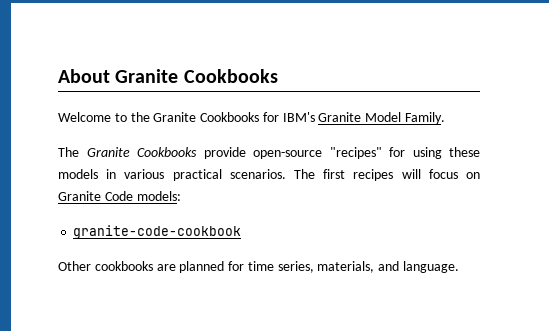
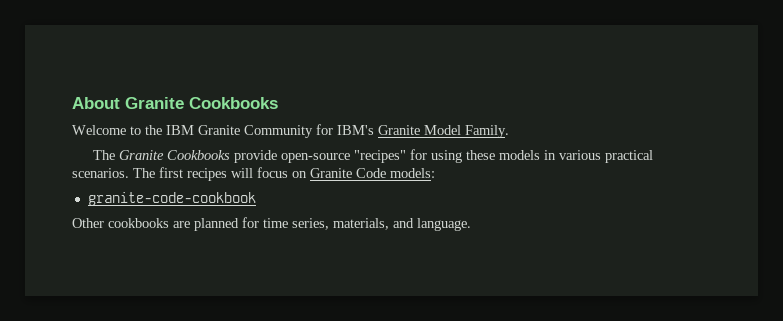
- Welcome to the Granite Cookbooks for IBM's Granite Model Family.
+ Welcome to the IBM Granite Community for IBM's Granite Model Family.

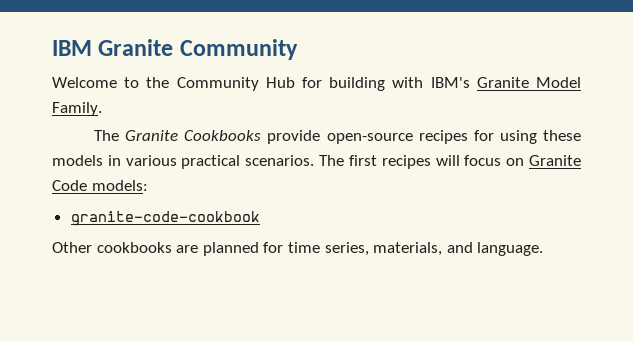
- About Granite Cookbooks
+ IBM Granite Community
- Welcome to the IBM Granite Community for IBM's Granite Model Family.
+ Welcome to the Community Hub for building with IBM's Granite Model Family.
- The Granite Cookbooks provide open-source "recipes" for using these models in various practical scenarios.
+ The Granite Cookbooks provide open-source recipes for using these models in various practical scenarios.

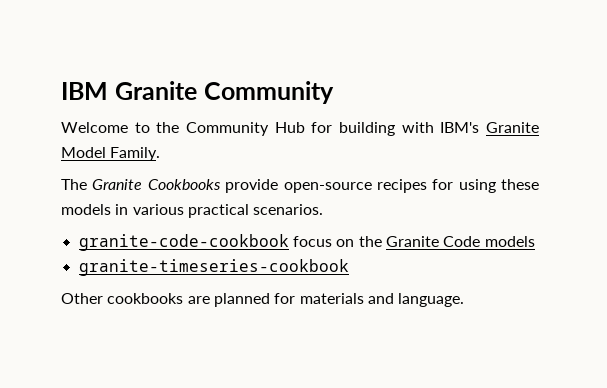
- The Granite Cookbooks provide open-source recipes for using these models in various practical scenarios. The first recipes will focus on Granite Code models:
- granite-code-cookbook
+ The Granite Cookbooks provide open-source recipes for using these models in various practical scenarios.
+ granite-code-cookbook focus on the Granite Code models
+ granite-timeseries-cookbook
- Other cookbooks are planned for time series, materials, and language.
+ Other cookbooks are planned for materials and language.

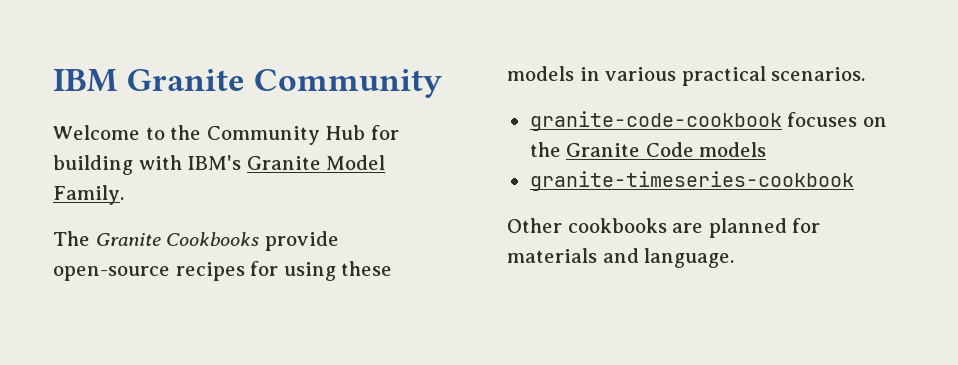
- granite-code-cookbook focus on the Granite Code models
+ granite-code-cookbook focuses on the Granite Code models

